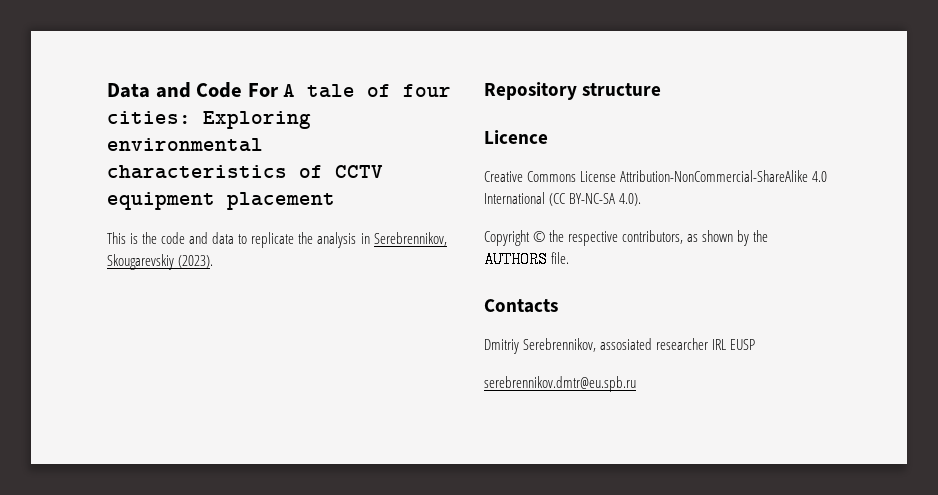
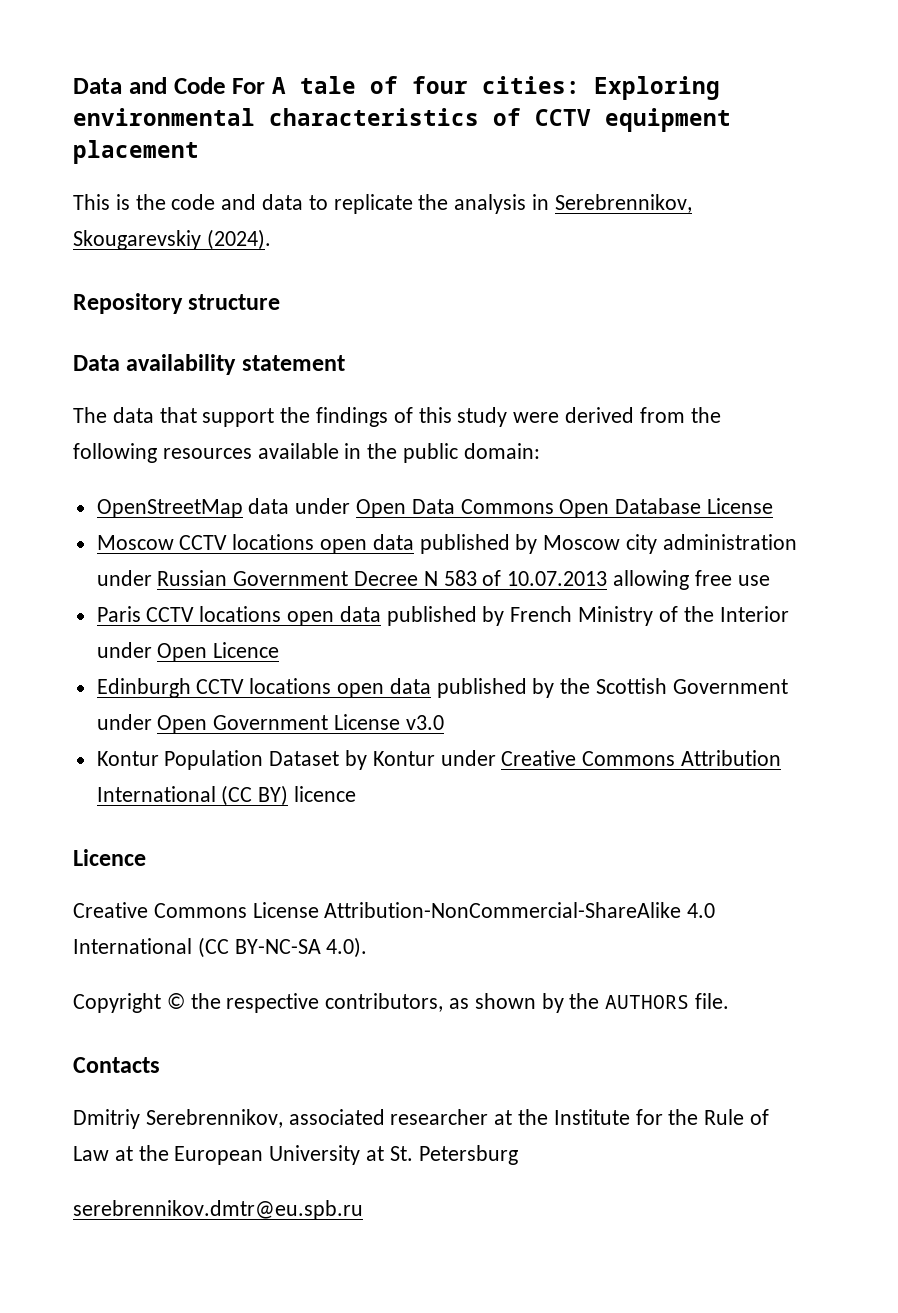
- This is the code and data to replicate the analysis in Serebrennikov, Skougarevskiy (2023).
+ This is the code and data to replicate the analysis in Serebrennikov, Skougarevskiy (2024).
+ Data availability statement
+ The data that support the findings of this study were derived from the following resources available in the public domain:
+ OpenStreetMap data under Open Data Commons Open Database License
+ Moscow CCTV locations open data published by Moscow city administration under Russian Government Decree N 583 of 10.07.2013 allowing free use
+ Paris CCTV locations open data published by French Ministry of the Interior under Open Licence
+ Edinburgh CCTV locations open data published by the Scottish Government under Open Government License v3.0
+ Kontur Population Dataset by Kontur under Creative Commons Attribution International (CC BY) licence
- Dmitriy Serebrennikov, assosiated researcher IRL EUSP
+ Dmitriy Serebrennikov, assoсiated researcher at the Institute for the Rule of Law at the European University at St. Petersburg

